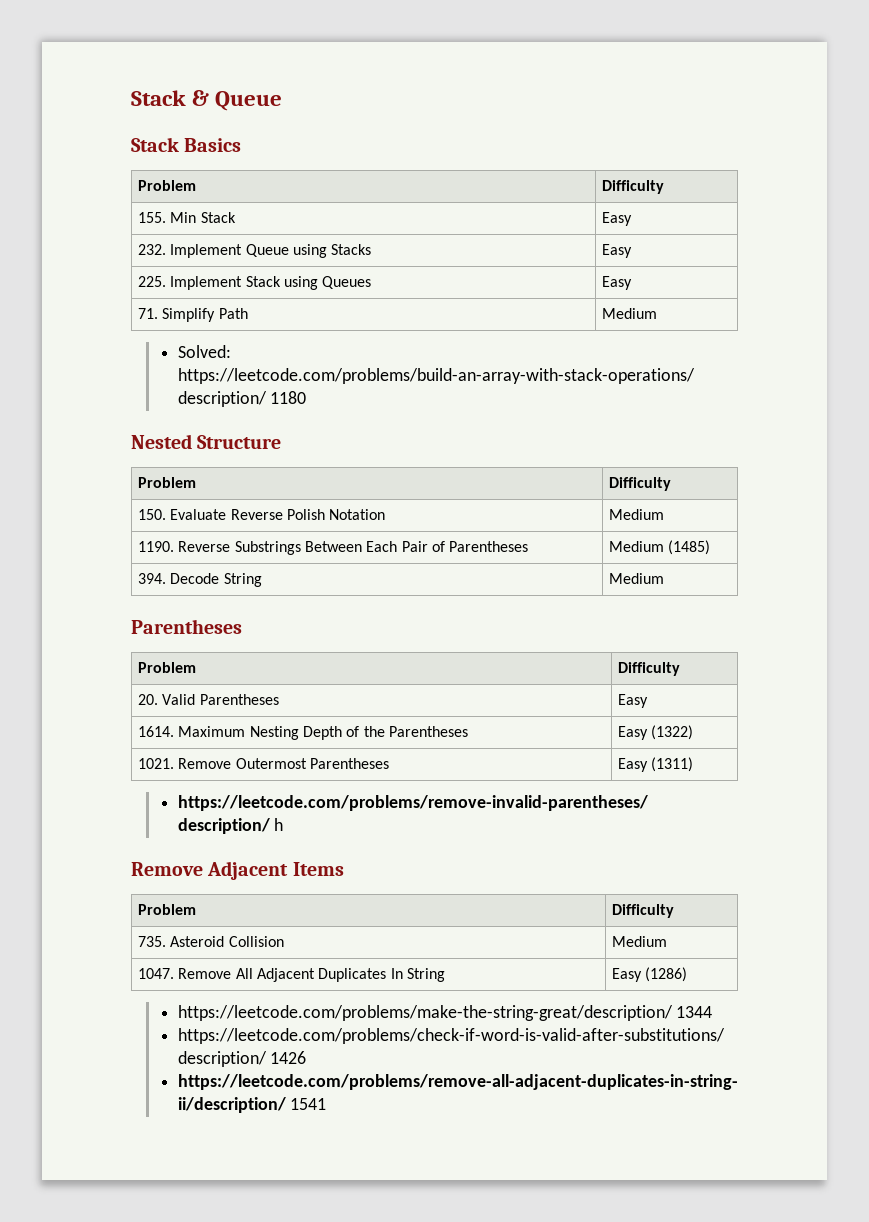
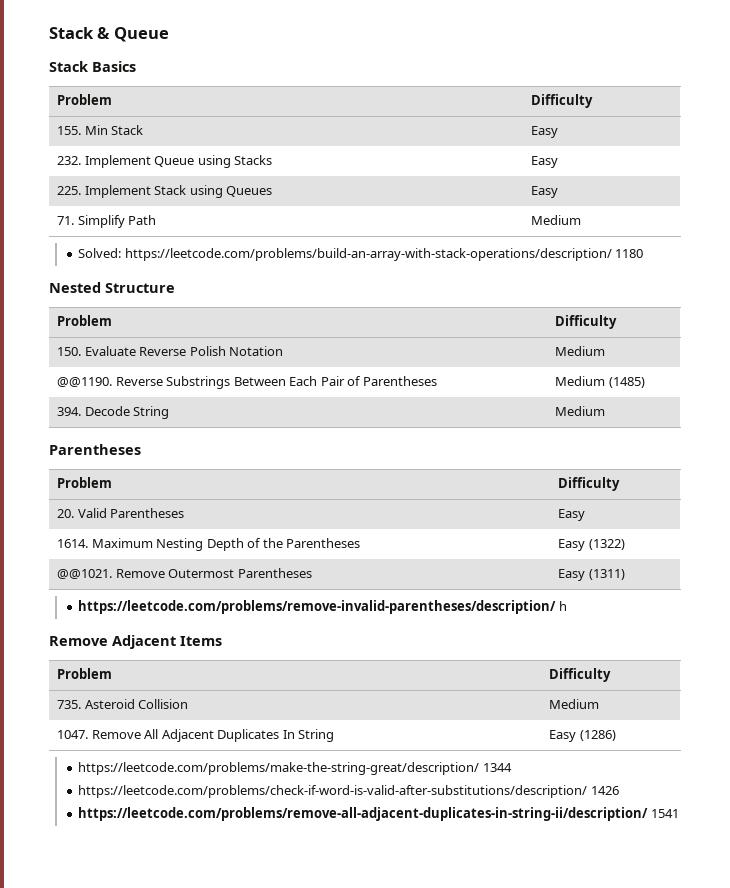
- 1190. Reverse Substrings Between Each Pair of Parentheses | Medium (1485)
+ @@1190. Reverse Substrings Between Each Pair of Parentheses | Medium (1485)
- 1021. Remove Outermost Parentheses | Easy (1311)
+ @@1021. Remove Outermost Parentheses | Easy (1311)

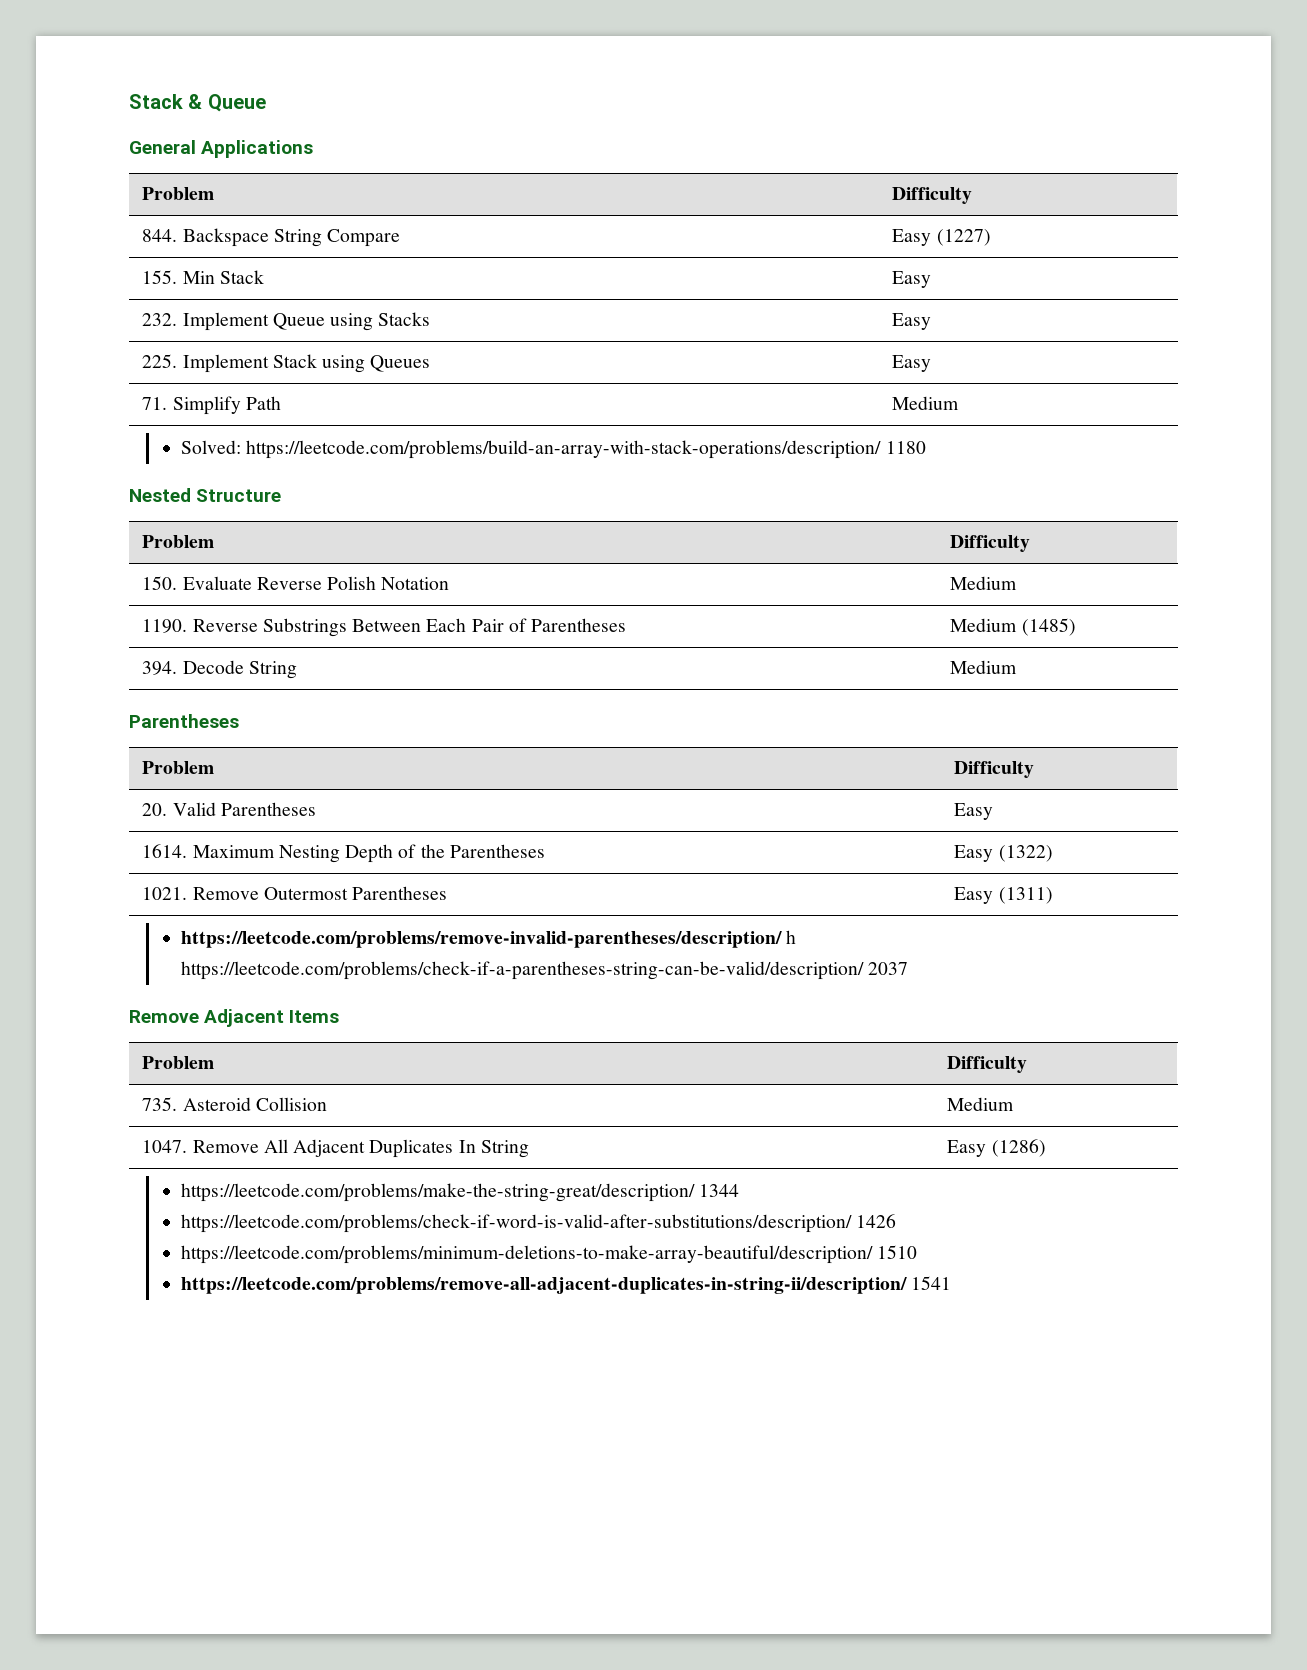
- Stack Basics
+ General Applications
  Problem | Difficulty
+ 844. Backspace String Compare | Easy (1227)
- @@1190. Reverse Substrings Between Each Pair of Parentheses | Medium (1485)
+ 1190. Reverse Substrings Between Each Pair of Parentheses | Medium (1485)
- @@1021. Remove Outermost Parentheses | Easy (1311)
+ 1021. Remove Outermost Parentheses | Easy (1311)
- https://leetcode.com/problems/remove-invalid-parentheses/description/ h
+ https://leetcode.com/problems/remove-invalid-parentheses/description/ h https://leetcode.com/problems/check-if-a-parentheses-string-can-be-valid/description/ 2037
+ https://leetcode.com/problems/minimum-deletions-to-make-array-beautiful/description/ 1510

